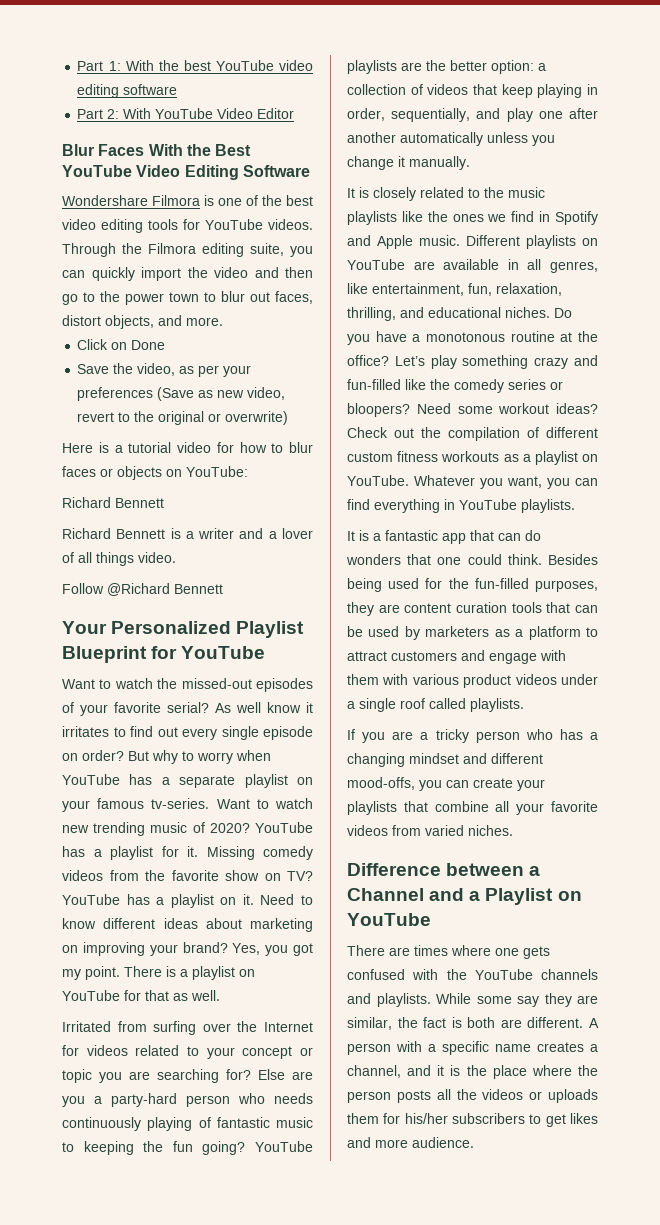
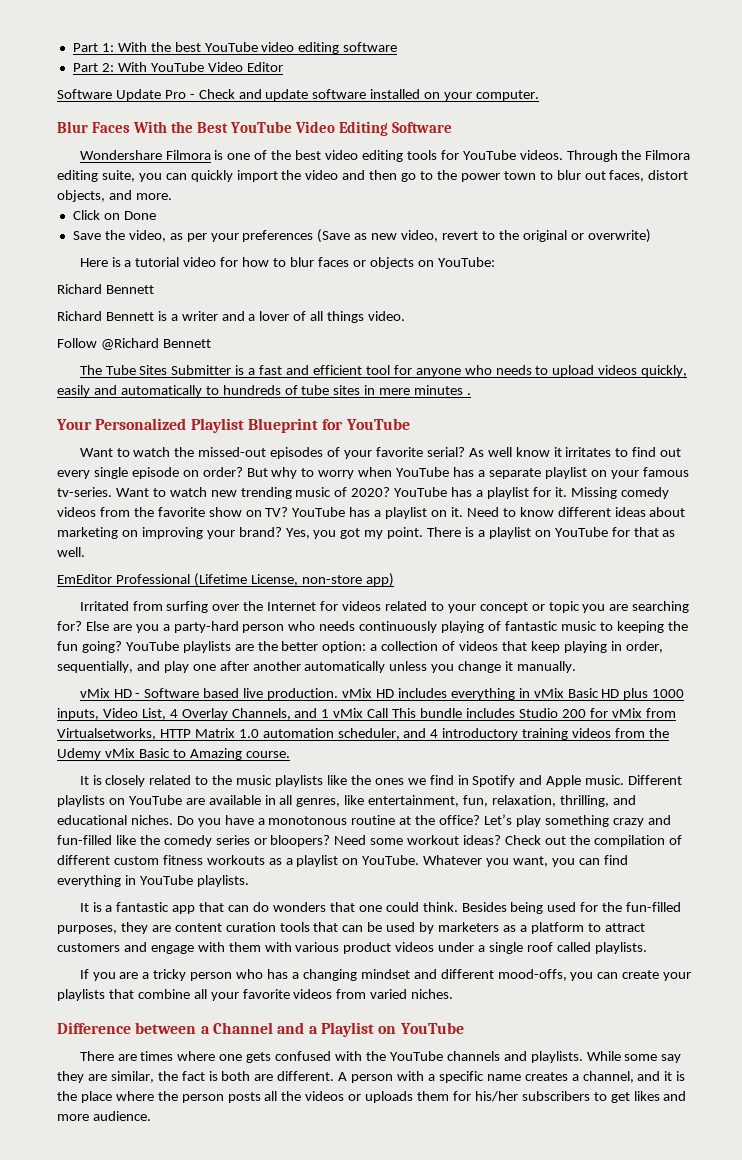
+ Software Update Pro - Check and update software installed on your computer.
+ The Tube Sites Submitter is a fast and efficient tool for anyone who needs to upload videos quickly, easily and automatically to hundreds of tube sites in mere minutes .
+ EmEditor Professional (Lifetime License, non-store app)
+ vMix HD - Software based live production. vMix HD includes everything in vMix Basic HD plus 1000 inputs, Video List, 4 Overlay Channels, and 1 vMix Call This bundle includes Studio 200 for vMix from Virtualsetworks, HTTP Matrix 1.0 automation scheduler, and 4 introductory training videos from the Udemy vMix Basic to Amazing course.

